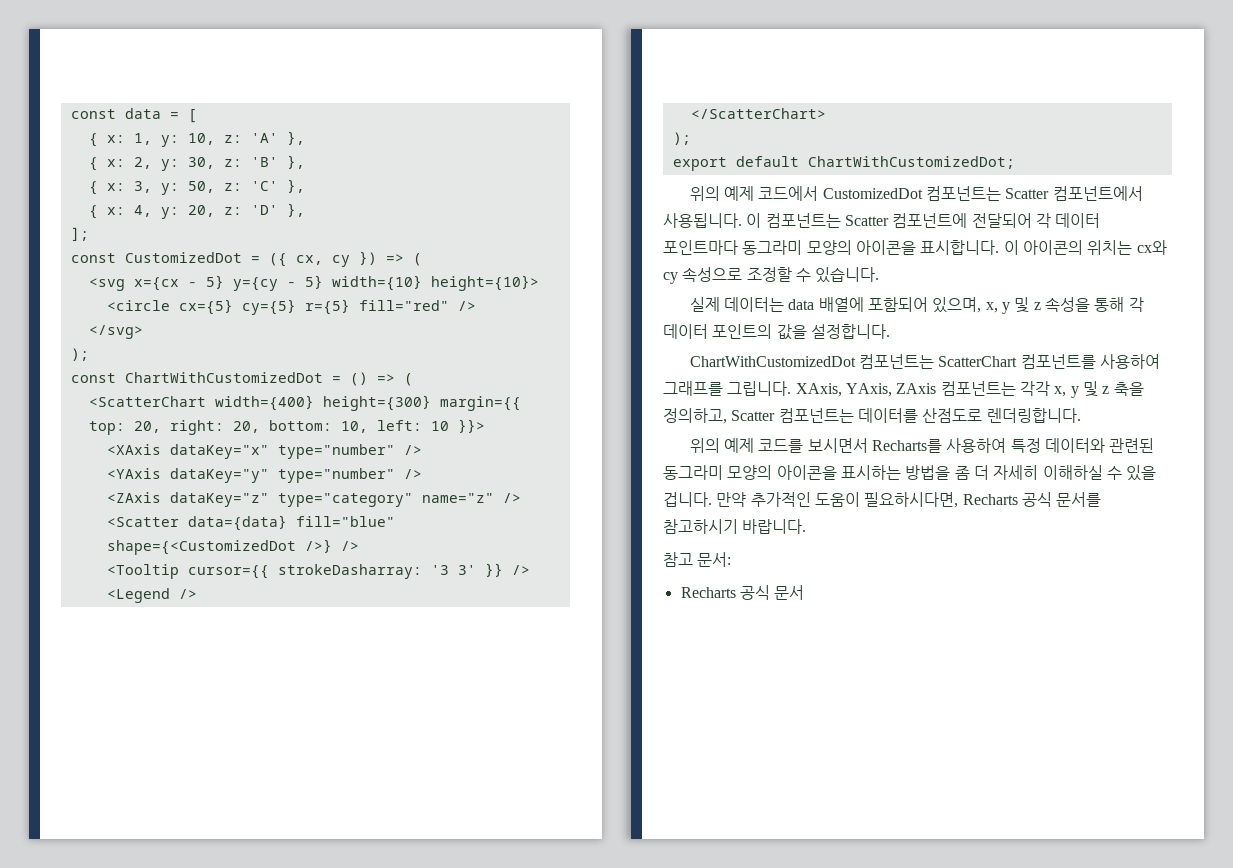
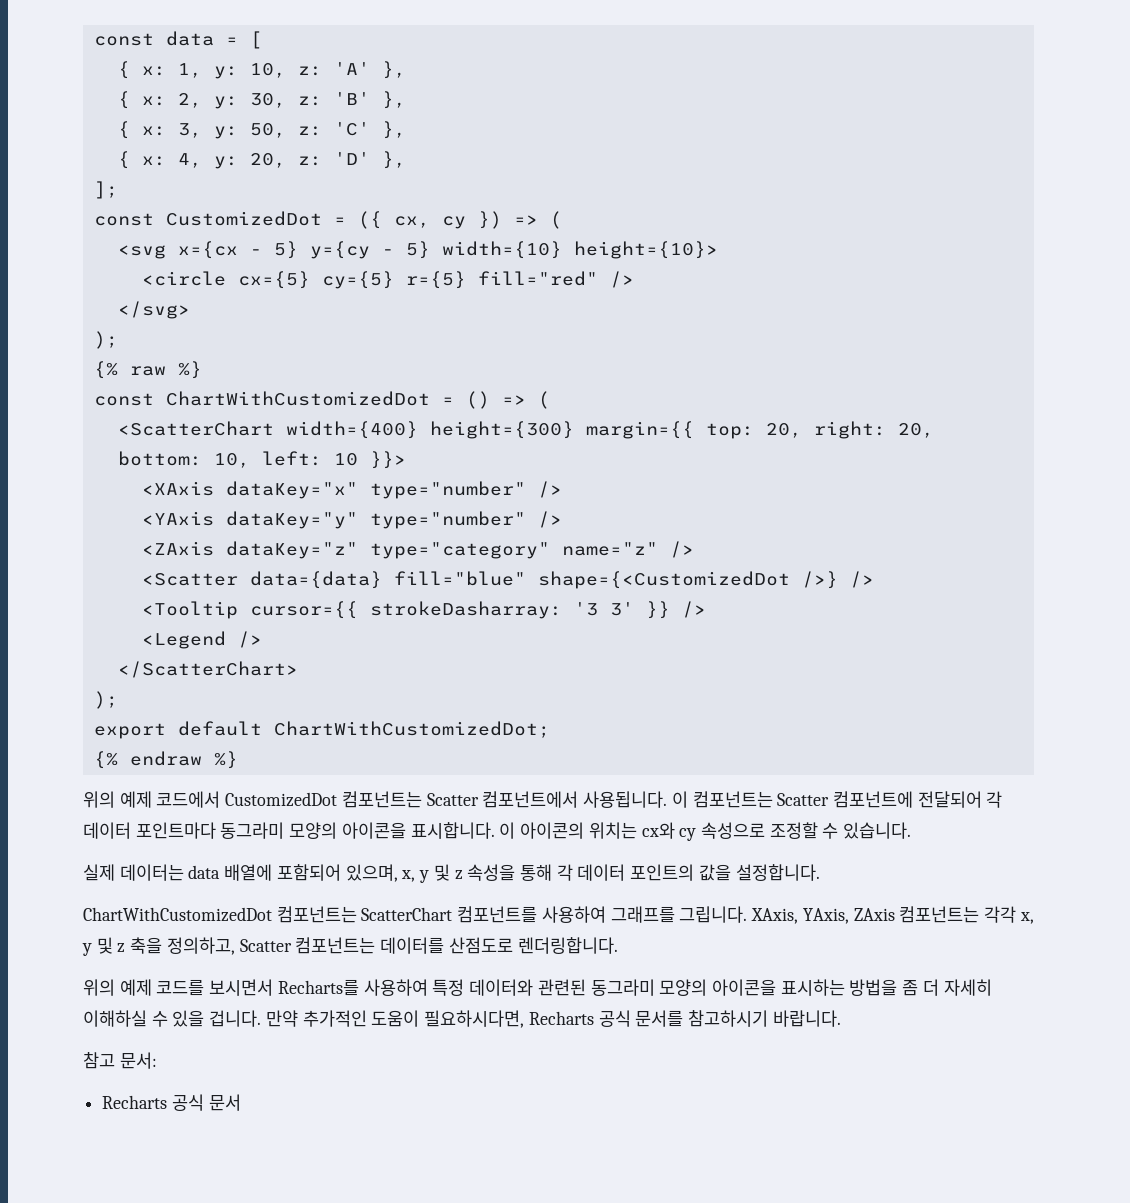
+ {% raw %}
+ {% endraw %}

